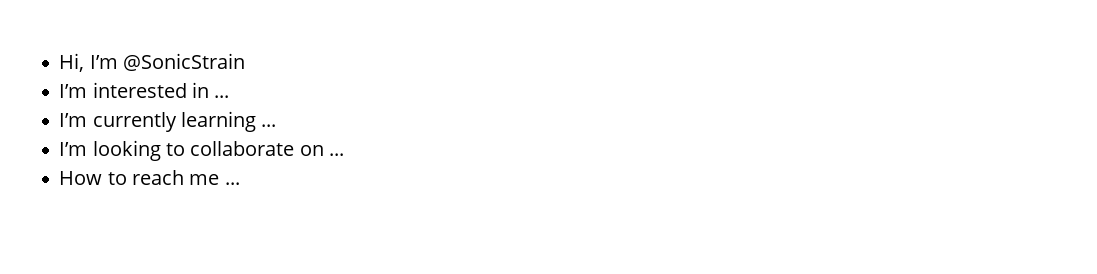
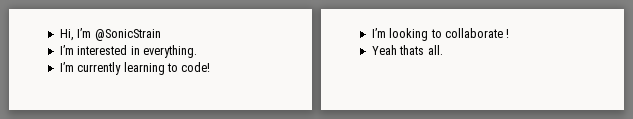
- I’m interested in ...
+ I’m interested in everything.
- I’m currently learning ...
+ I’m currently learning to code!
- I’m looking to collaborate on ...
- How to reach me ...
+ I’m looking to collaborate !
+ Yeah thats all.

